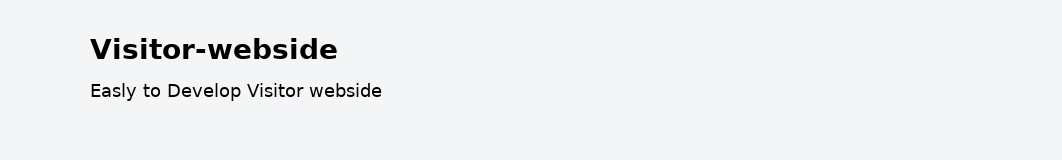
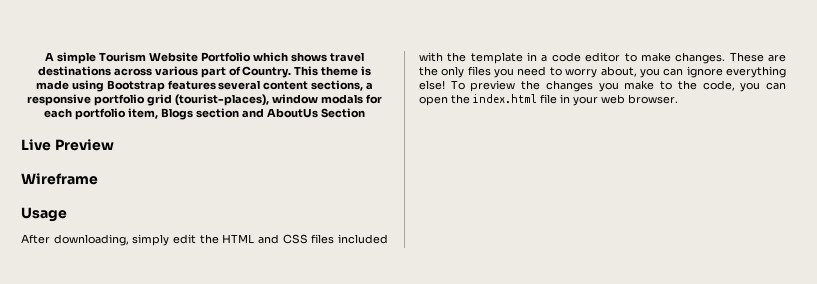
- Visitor-webside
- Easly to Develop Visitor webside
+ A simple Tourism Website Portfolio which shows travel destinations across various part of Country. This theme is made using Bootstrap features several content sections, a responsive portfolio grid (tourist-places), window modals for each portfolio item, Blogs section and AboutUs Section
+ Live Preview
+ Wireframe
+ Usage
+ After downloading, simply edit the HTML and CSS files included with the template in a code editor to make changes. These are the only files you need to worry about, you can ignore everything else! To preview the changes you make to the code, you can open the index.html file in your web browser.

